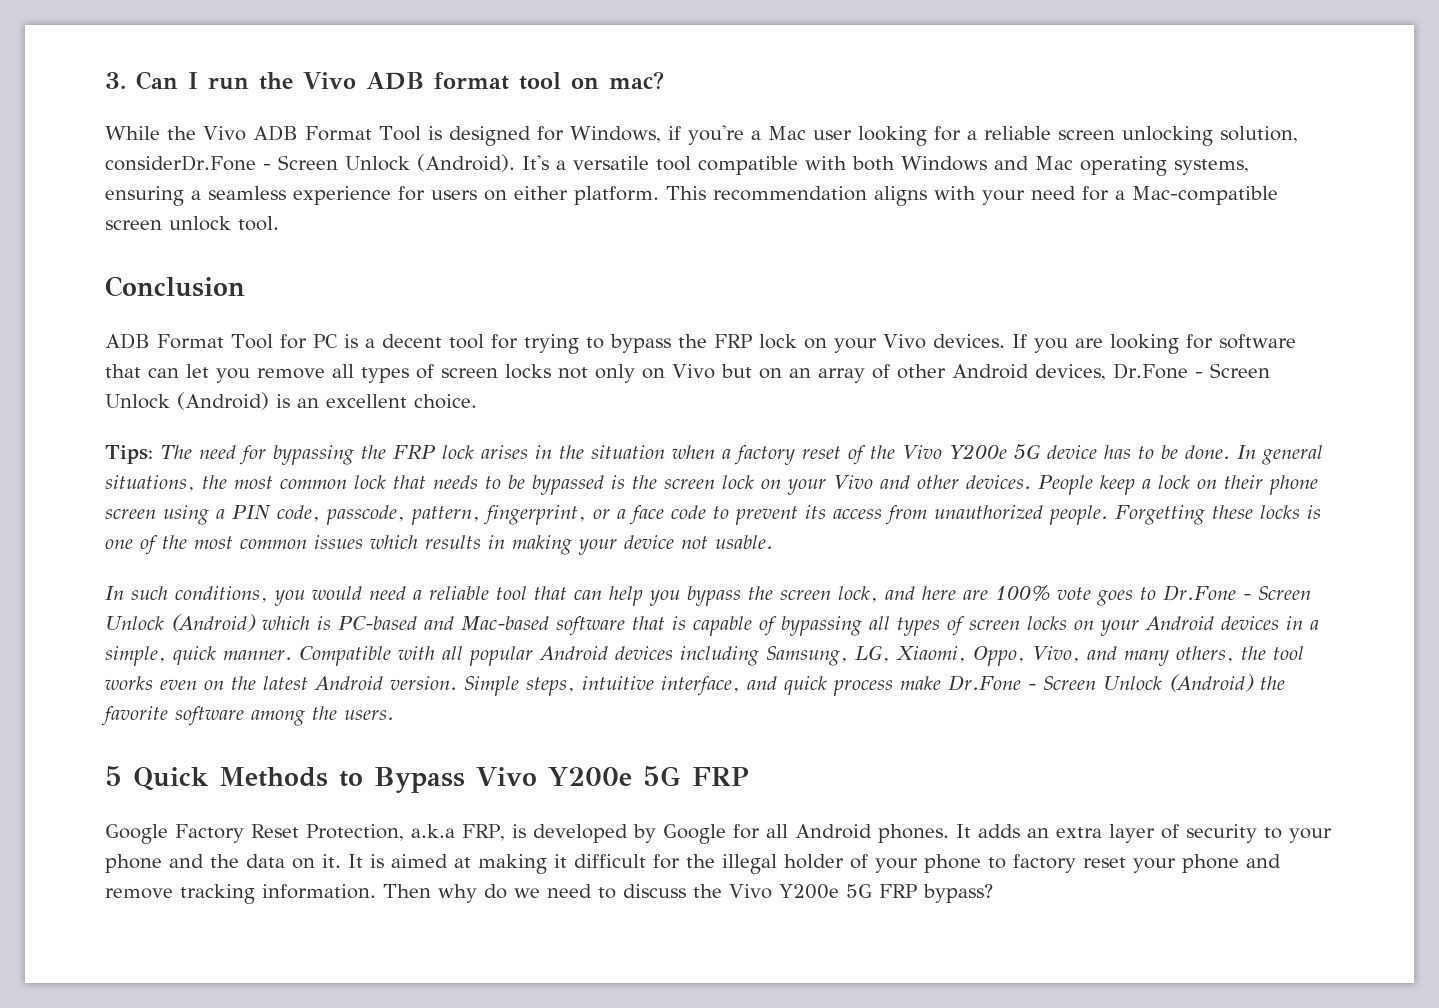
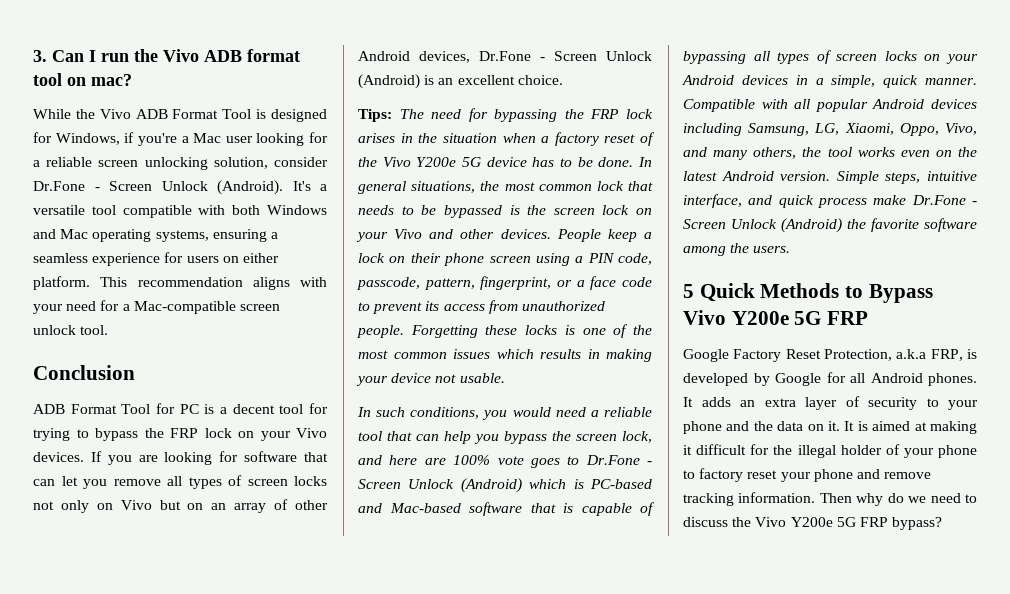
- While the Vivo ADB Format Tool is designed for Windows, if you're a Mac user looking for a reliable screen unlocking solution, considerDr.Fone - Screen Unlock (Android).
+ While the Vivo ADB Format Tool is designed for Windows, if you're a Mac user looking for a reliable screen unlocking solution, consider Dr.Fone - Screen Unlock (Android).

